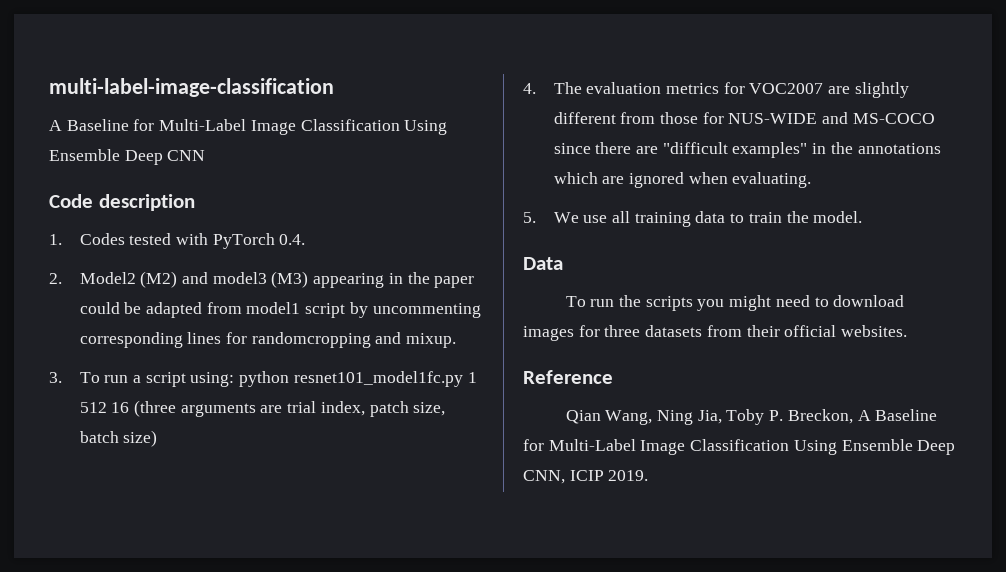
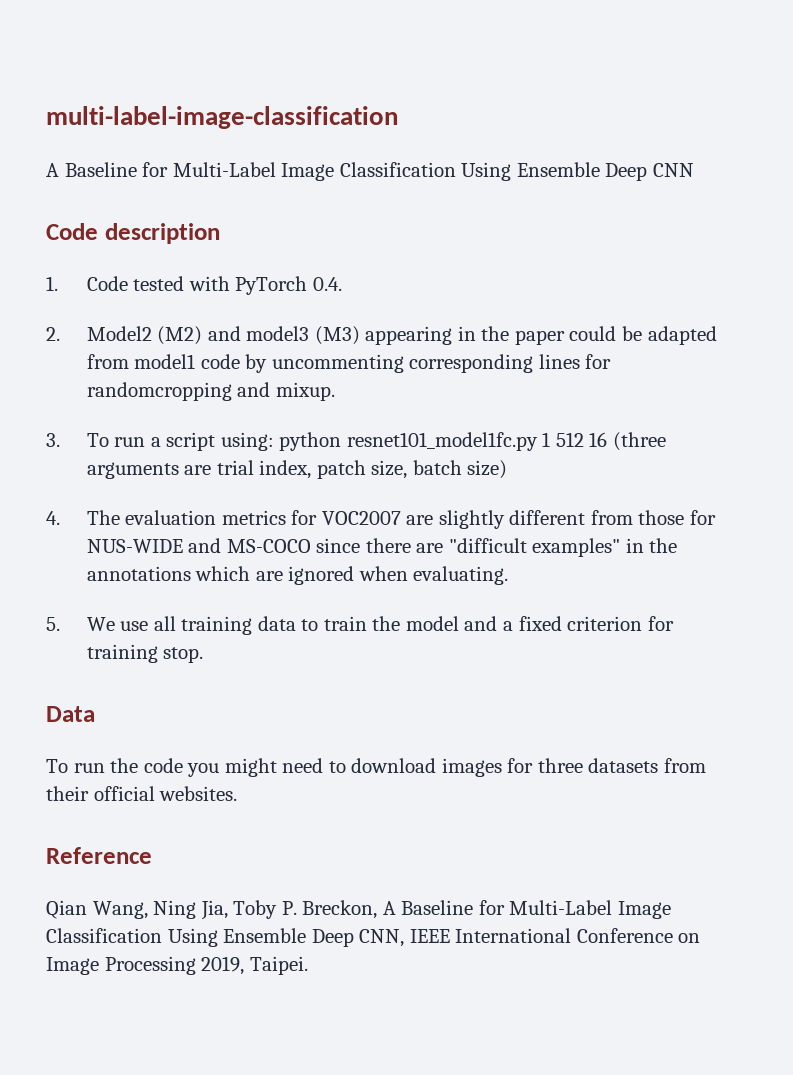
- 1. Codes tested with PyTorch 0.4.
+ 1. Code tested with PyTorch 0.4.
- 2. Model2 (M2) and model3 (M3) appearing in the paper could be adapted from model1 script by uncommenting corresponding lines for randomcropping and mixup.
+ 2. Model2 (M2) and model3 (M3) appearing in the paper could be adapted from model1 code by uncommenting corresponding lines for randomcropping and mixup.
- 5. We use all training data to train the model.
+ 5. We use all training data to train the model and a fixed criterion for training stop.
- To run the scripts you might need to download images for three datasets from their official websites.
+ To run the code you might need to download images for three datasets from their official websites.
- Qian Wang, Ning Jia, Toby P. Breckon, A Baseline for Multi-Label Image Classification Using Ensemble Deep CNN, ICIP 2019.
+ Qian Wang, Ning Jia, Toby P. Breckon, A Baseline for Multi-Label Image Classification Using Ensemble Deep CNN, IEEE International Conference on Image Processing 2019, Taipei.

